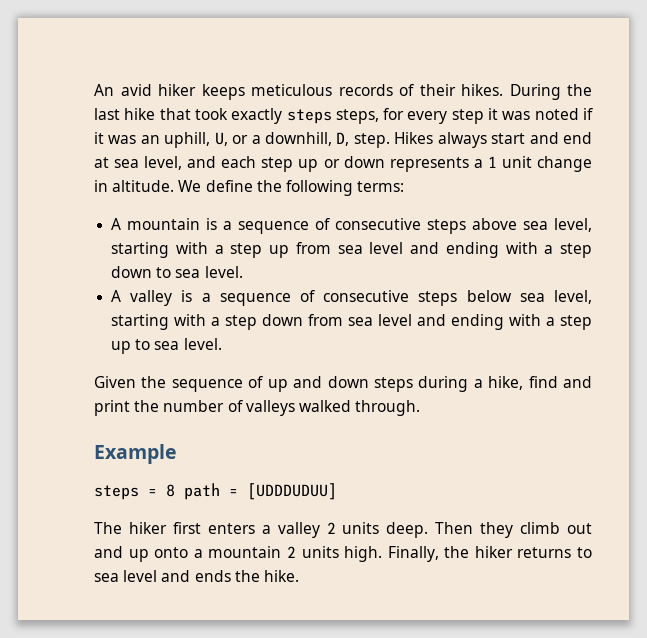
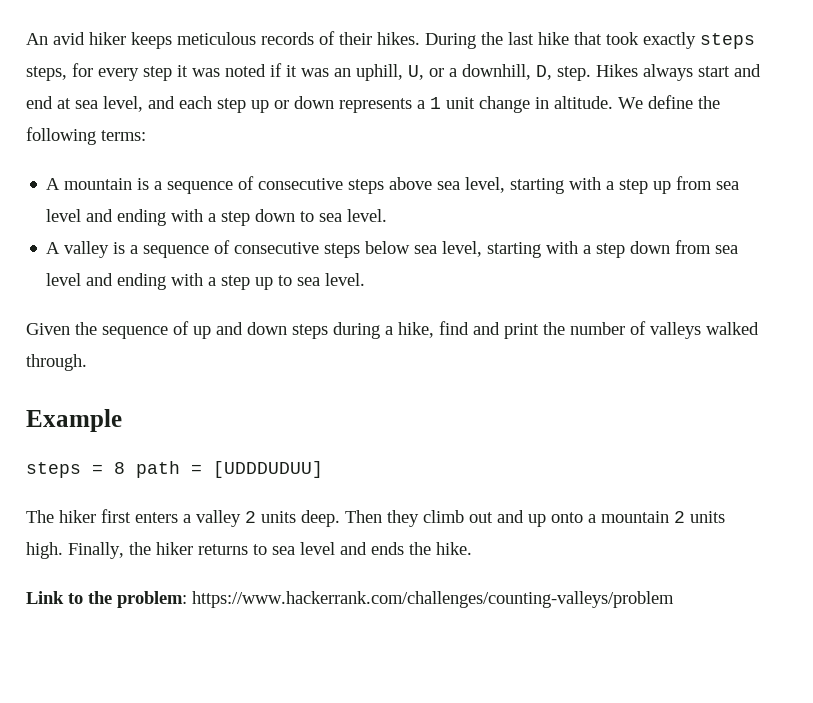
+ Link to the problem: https://www.hackerrank.com/challenges/counting-valleys/problem

